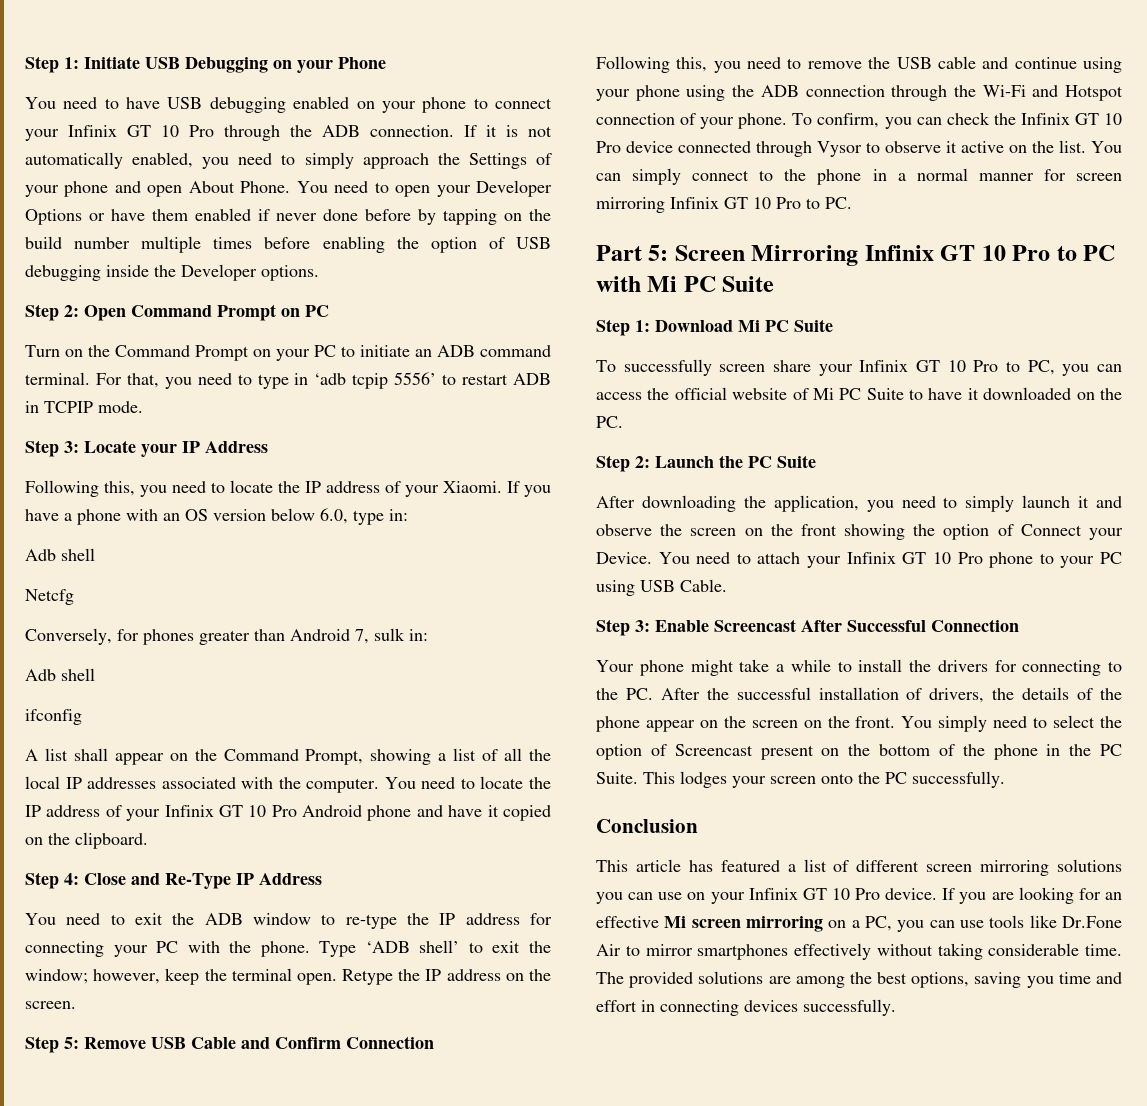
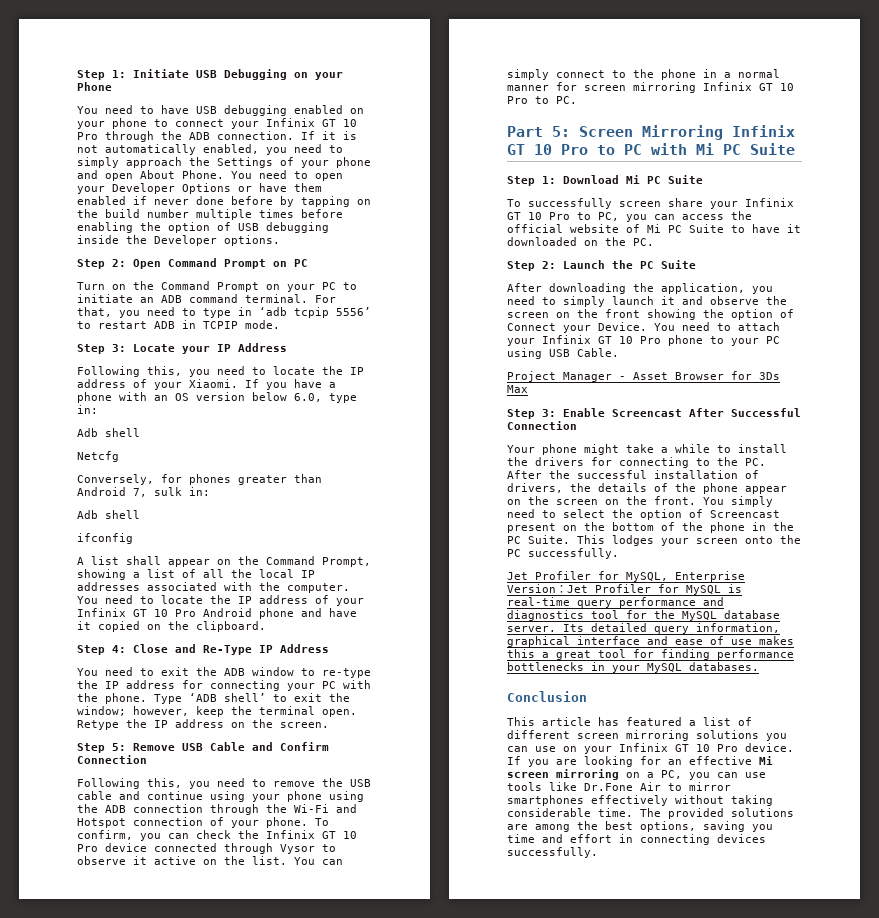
+ Project Manager - Asset Browser for 3Ds Max
+ Jet Profiler for MySQL, Enterprise Version：Jet Profiler for MySQL is real-time query performance and diagnostics tool for the MySQL database server. Its detailed query information, graphical interface and ease of use makes this a great tool for finding performance bottlenecks in your MySQL databases.

